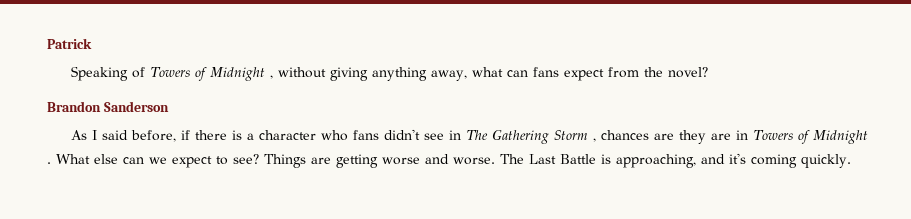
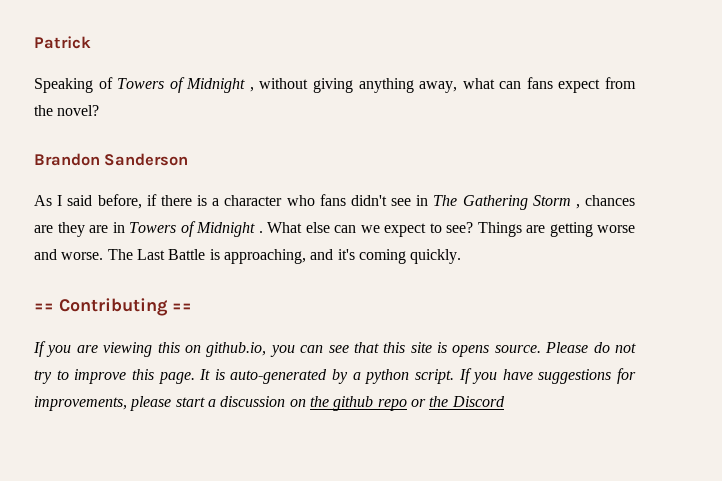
+ == Contributing ==
+ If you are viewing this on github.io, you can see that this site is opens source. Please do not try to improve this page. It is auto-generated by a python script. If you have suggestions for improvements, please start a discussion on the github repo or the Discord

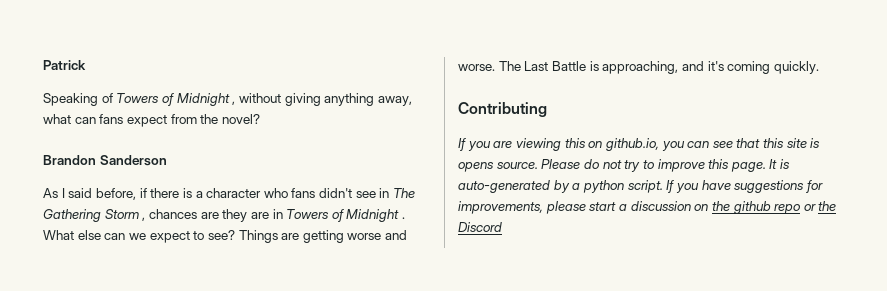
- == Contributing ==
+ Contributing

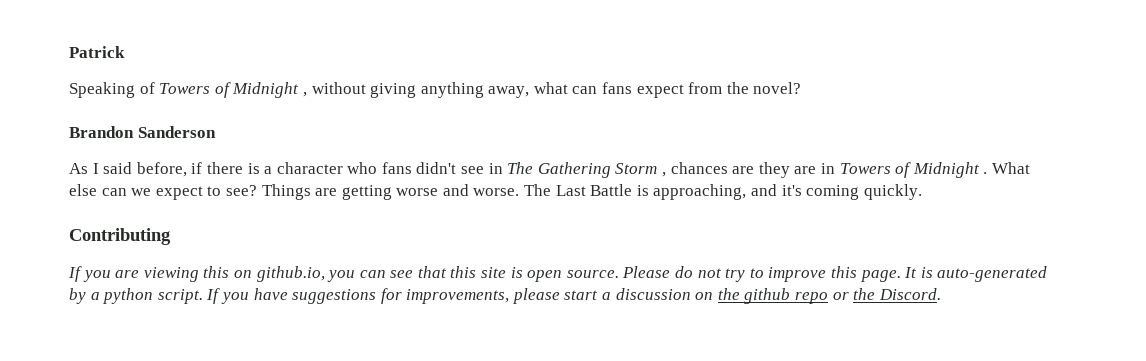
- If you are viewing this on github.io, you can see that this site is opens source.
+ If you are viewing this on github.io, you can see that this site is open source.
- If you have suggestions for improvements, please start a discussion on the github repo or the Discord
+ If you have suggestions for improvements, please start a discussion on the github repo or the Discord.

